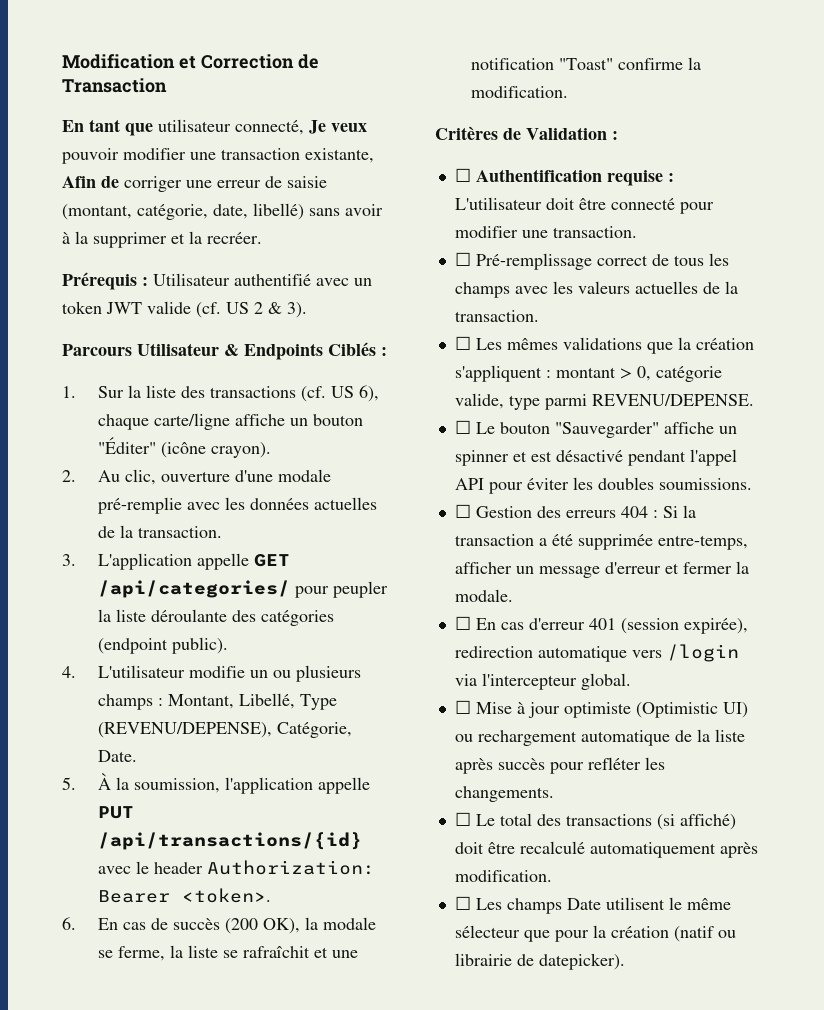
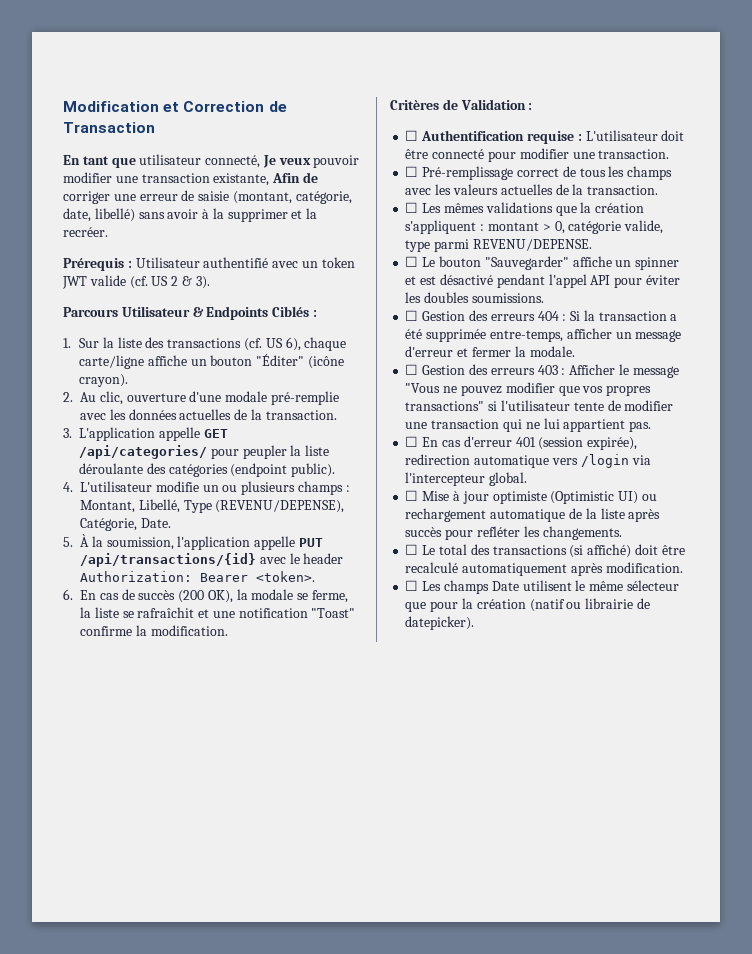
+ ☐ Gestion des erreurs 403 : Afficher le message "Vous ne pouvez modifier que vos propres transactions" si l'utilisateur tente de modifier une transaction qui ne lui appartient pas.

